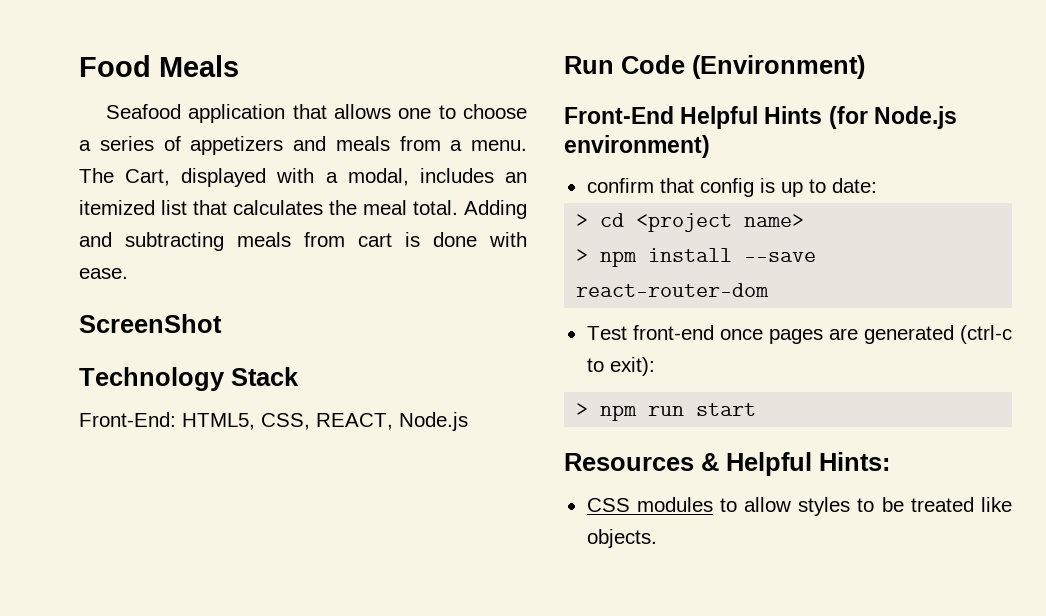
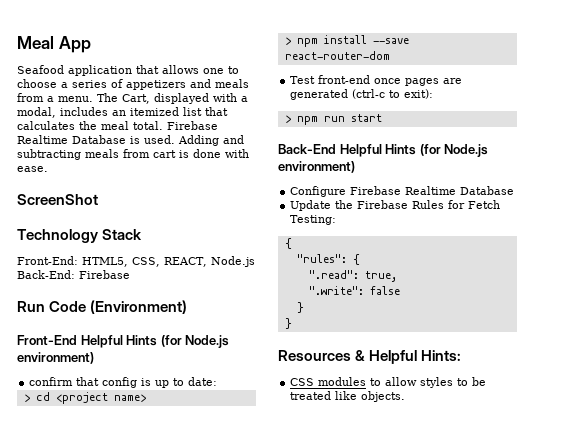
- Food Meals
+ Meal App
+ Firebase Realtime Database is used.
- Front-End: HTML5, CSS, REACT, Node.js
+ Front-End: HTML5, CSS, REACT, Node.js Back-End: Firebase
+ Back-End Helpful Hints (for Node.js environment)
+ Configure Firebase Realtime Database
+ Update the Firebase Rules for Fetch Testing:
+ {
+ "rules": {
+ ".read": true,
+ ".write": false
+ }
+ }

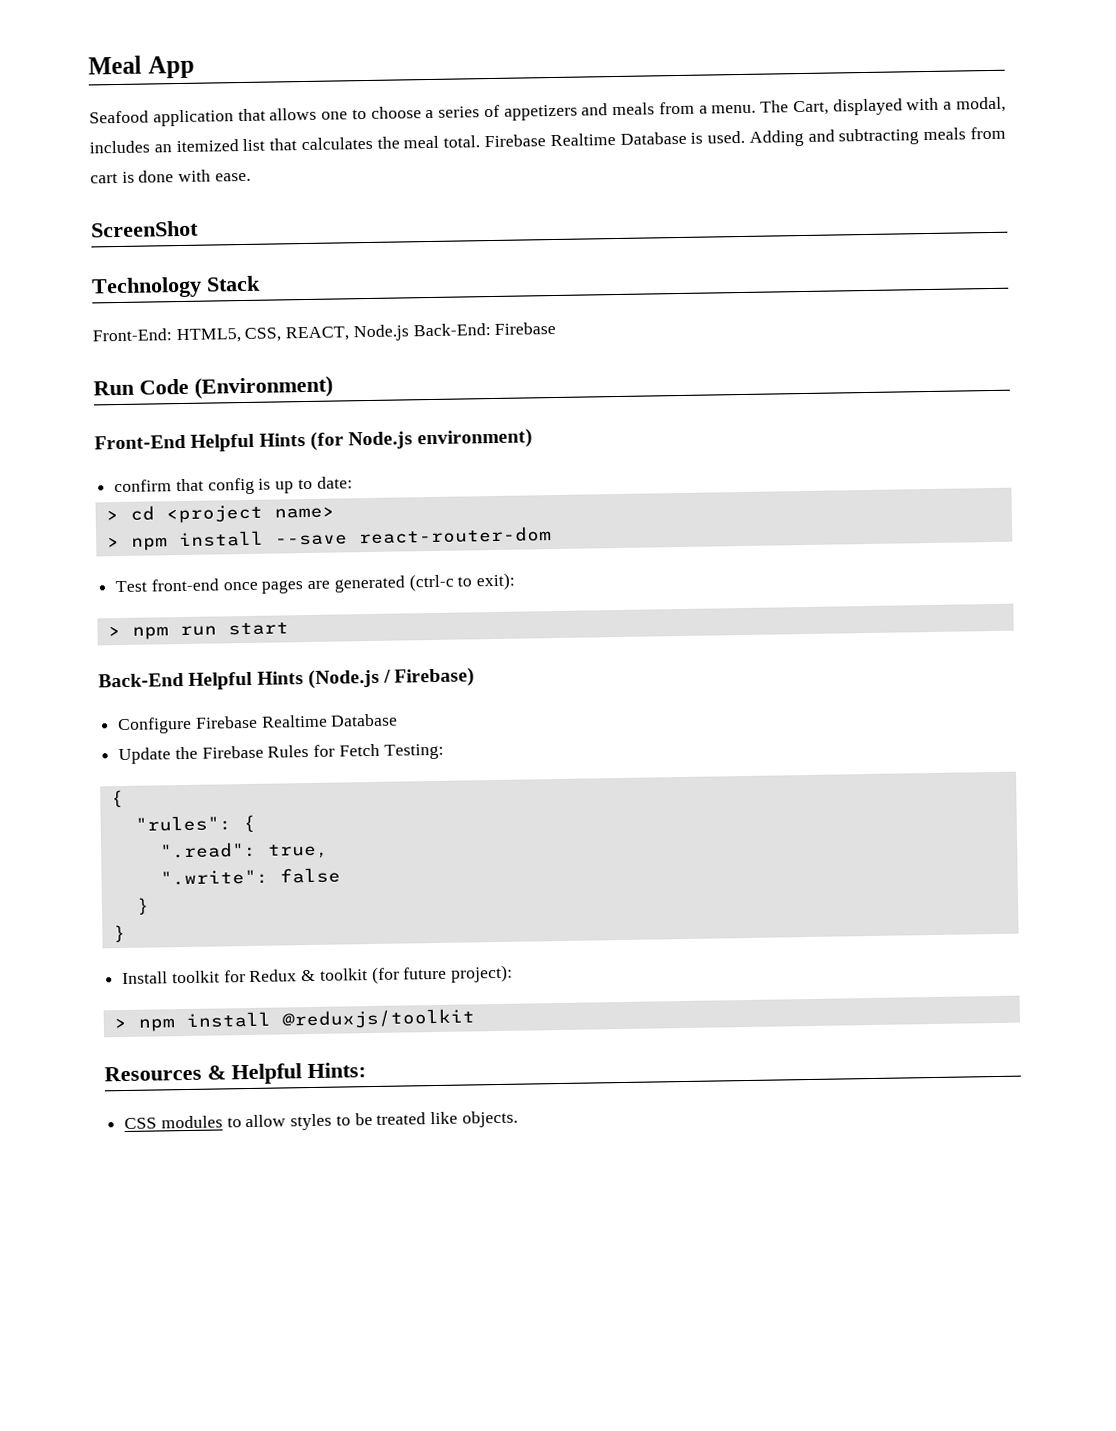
- Back-End Helpful Hints (for Node.js environment)
+ Back-End Helpful Hints (Node.js / Firebase)
+ Install toolkit for Redux & toolkit (for future project):
+ > npm install @reduxjs/toolkit

